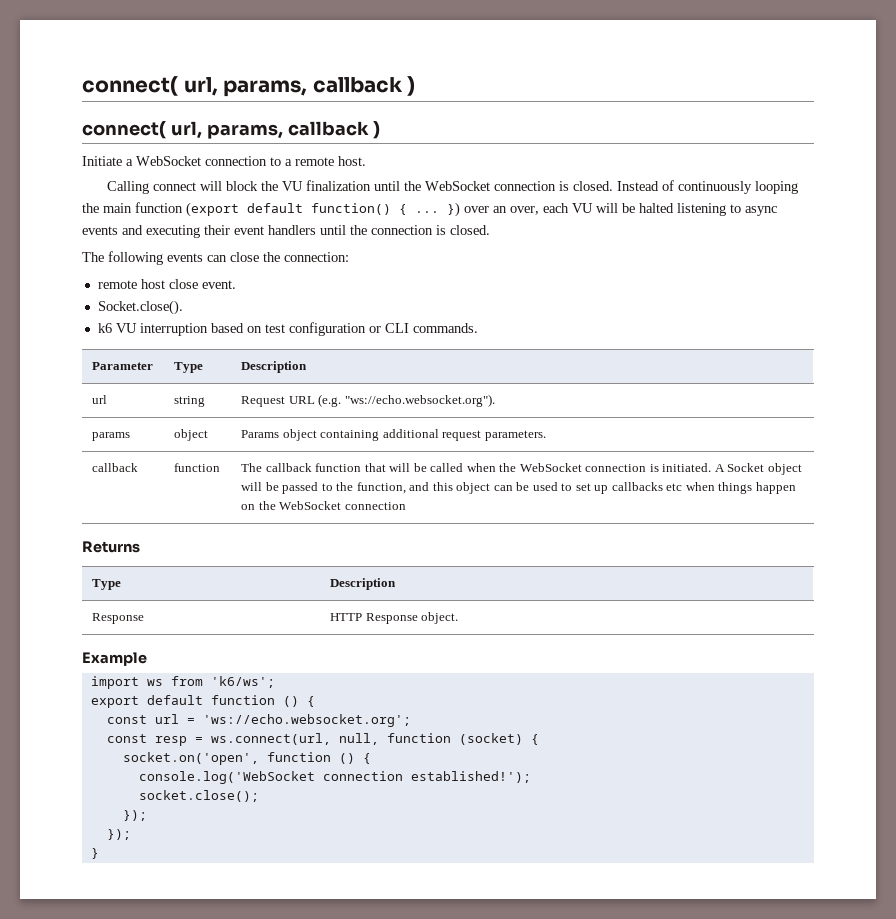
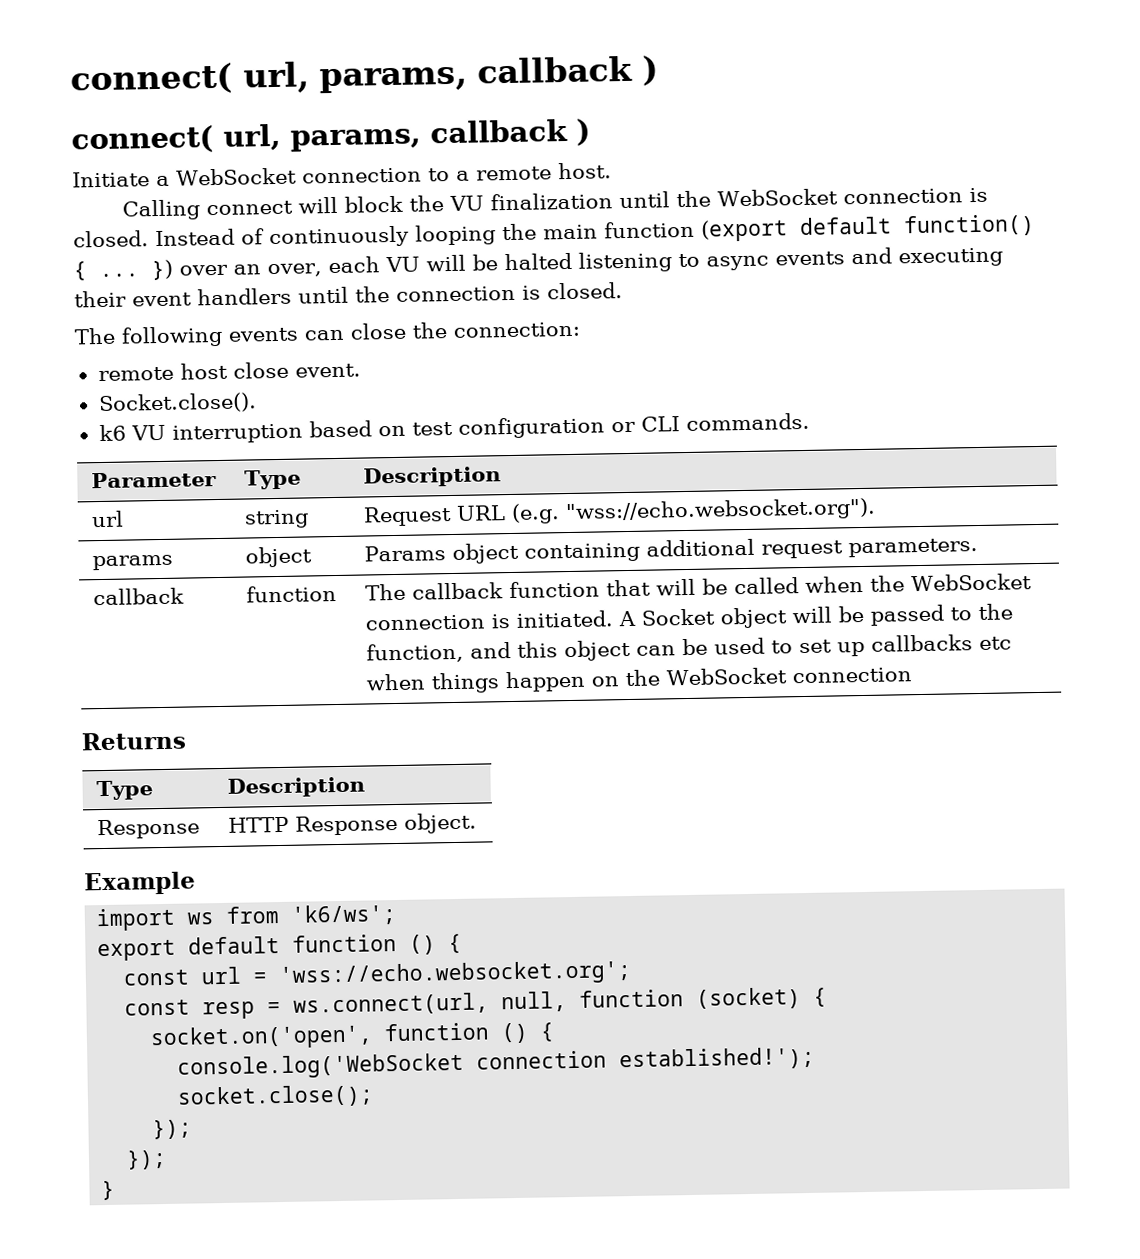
- url | string | Request URL (e.g. "ws://echo.websocket.org").
+ url | string | Request URL (e.g. "wss://echo.websocket.org").
- const url = 'ws://echo.websocket.org';
+ const url = 'wss://echo.websocket.org';

